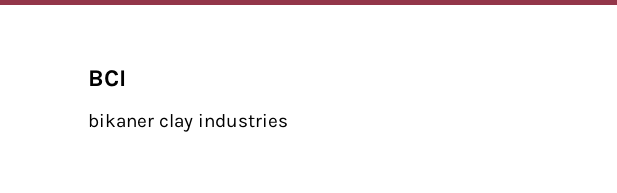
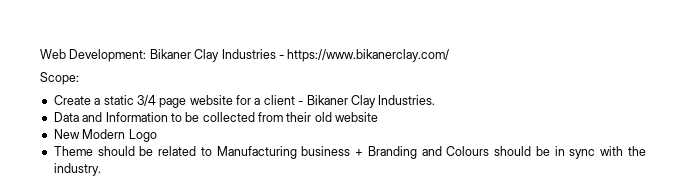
- BCI
- bikaner clay industries
+ Web Development: Bikaner Clay Industries - https://www.bikanerclay.com/
+ Scope:
+ Create a static 3/4 page website for a client - Bikaner Clay Industries.
+ Data and Information to be collected from their old website
+ New Modern Logo
+ Theme should be related to Manufacturing business + Branding and Colours should be in sync with the industry.

